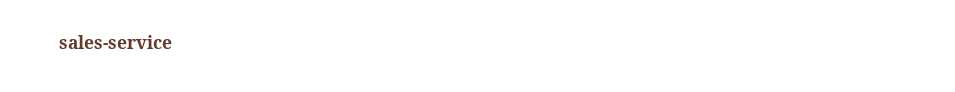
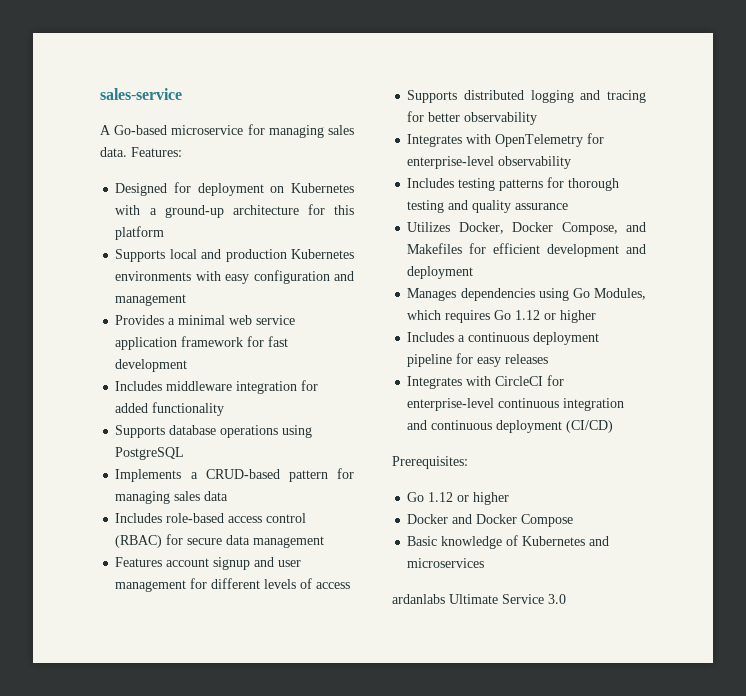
+ A Go-based microservice for managing sales data. Features:
+ Designed for deployment on Kubernetes with a ground-up architecture for this platform
+ Supports local and production Kubernetes environments with easy configuration and management
+ Provides a minimal web service application framework for fast development
+ Includes middleware integration for added functionality
+ Supports database operations using PostgreSQL
+ Implements a CRUD-based pattern for managing sales data
+ Includes role-based access control (RBAC) for secure data management
+ Features account signup and user management for different levels of access
+ Supports distributed logging and tracing for better observability
+ Integrates with OpenTelemetry for enterprise-level observability
+ Includes testing patterns for thorough testing and quality assurance
+ Utilizes Docker, Docker Compose, and Makefiles for efficient development and deployment
+ Manages dependencies using Go Modules, which requires Go 1.12 or higher
+ Includes a continuous deployment pipeline for easy releases
+ Integrates with CircleCI for enterprise-level continuous integration and continuous deployment (CI/CD)
+ Prerequisites:
+ Go 1.12 or higher
+ Docker and Docker Compose
+ Basic knowledge of Kubernetes and microservices
+ ardanlabs Ultimate Service 3.0

